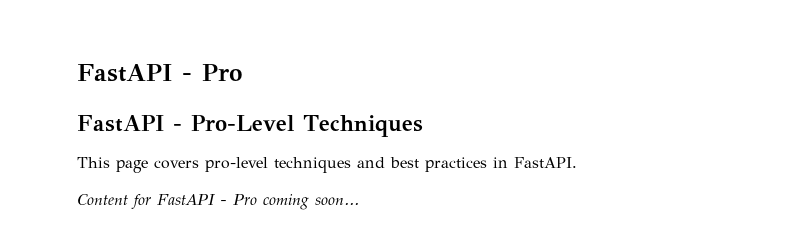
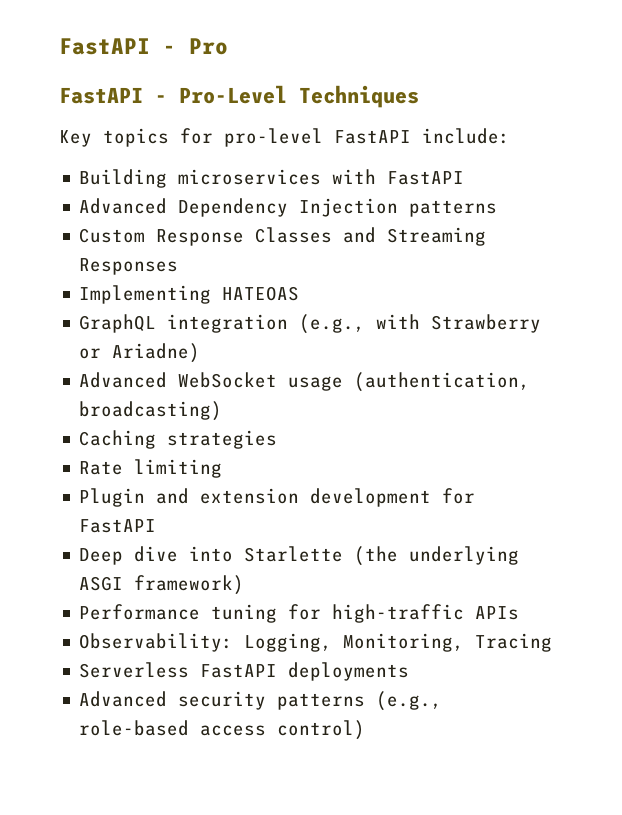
- This page covers pro-level techniques and best practices in FastAPI.
- Content for FastAPI - Pro coming soon...
+ Key topics for pro-level FastAPI include:
+ Building microservices with FastAPI
+ Advanced Dependency Injection patterns
+ Custom Response Classes and Streaming Responses
+ Implementing HATEOAS
+ GraphQL integration (e.g., with Strawberry or Ariadne)
+ Advanced WebSocket usage (authentication, broadcasting)
+ Caching strategies
+ Rate limiting
+ Plugin and extension development for FastAPI
+ Deep dive into Starlette (the underlying ASGI framework)
+ Performance tuning for high-traffic APIs
+ Observability: Logging, Monitoring, Tracing
+ Serverless FastAPI deployments
+ Advanced security patterns (e.g., role-based access control)

